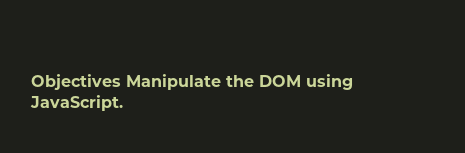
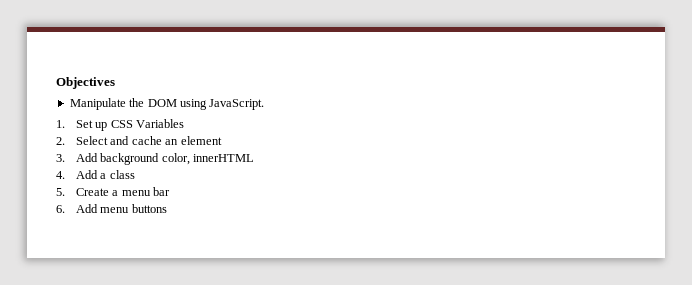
- Objectives Manipulate the DOM using JavaScript.
+ Objectives
+ Manipulate the DOM using JavaScript.
+ 1. Set up CSS Variables
+ 2. Select and cache an element
+ 3. Add background color, innerHTML
+ 4. Add a class
+ 5. Create a menu bar
+ 6. Add menu buttons

